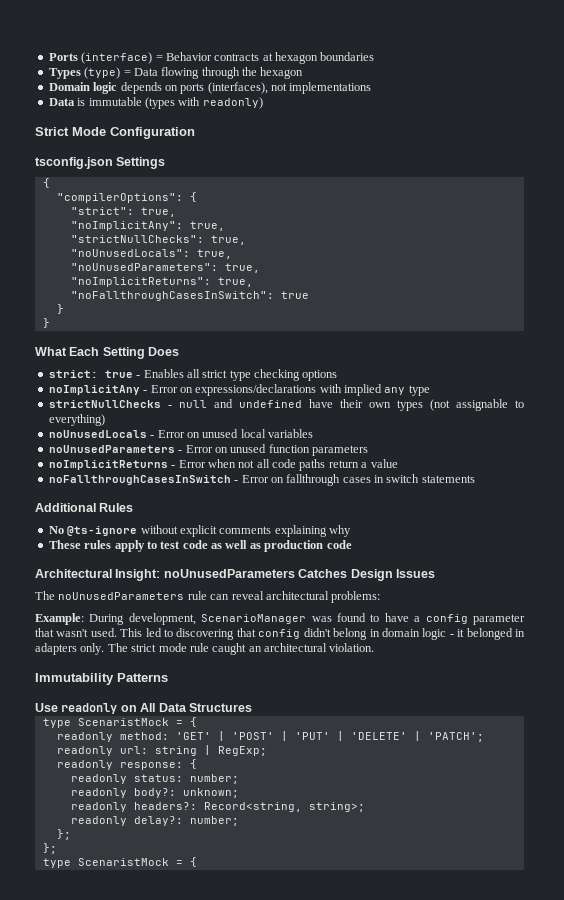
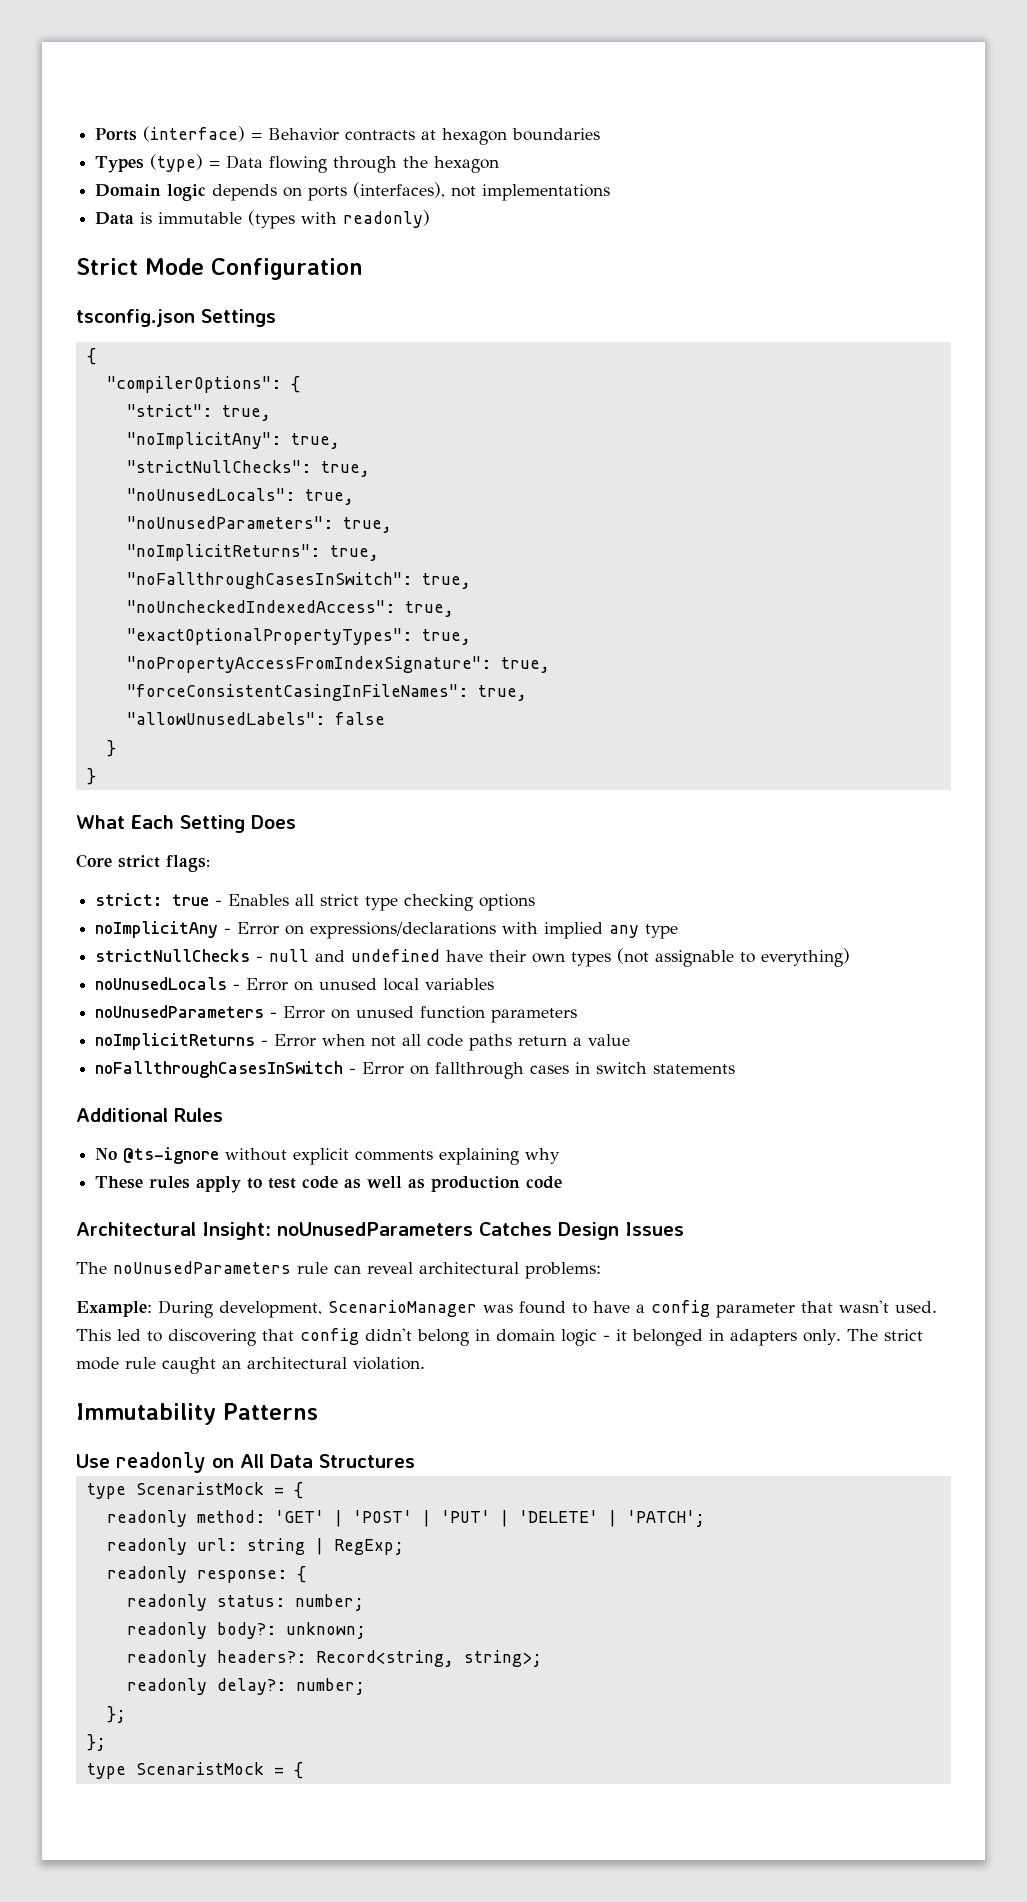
- "noFallthroughCasesInSwitch": true
+ "noFallthroughCasesInSwitch": true,
+ "noUncheckedIndexedAccess": true,
+ "exactOptionalPropertyTypes": true,
+ "noPropertyAccessFromIndexSignature": true,
+ "forceConsistentCasingInFileNames": true,
+ "allowUnusedLabels": false
+ Core strict flags:

